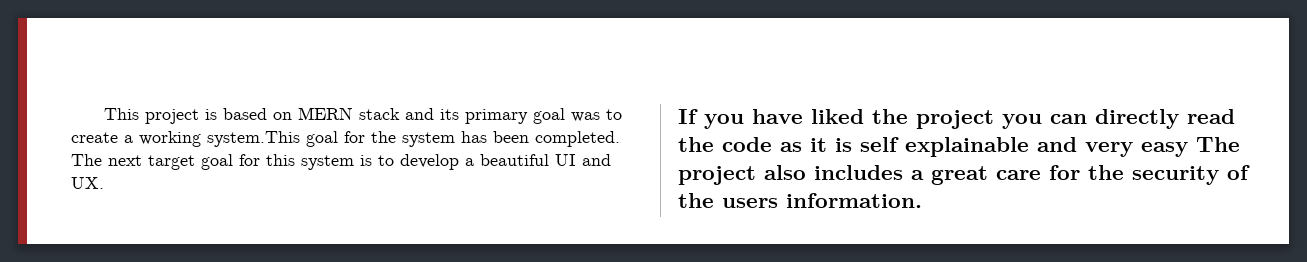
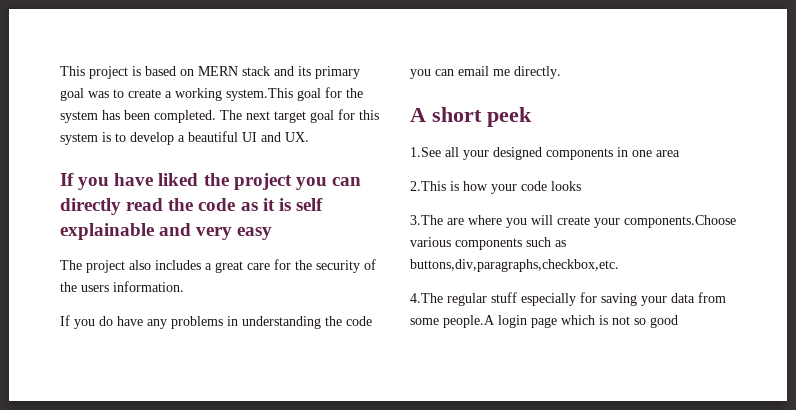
- If you have liked the project you can directly read the code as it is self explainable and very easy The project also includes a great care for the security of the users information.
+ If you have liked the project you can directly read the code as it is self explainable and very easy
+ The project also includes a great care for the security of the users information.
+ If you do have any problems in understanding the code you can email me directly.
+ A short peek
+ 1.See all your designed components in one area
+ 2.This is how your code looks
+ 3.The are where you will create your components.Choose various components such as buttons,div,paragraphs,checkbox,etc.
+ 4.The regular stuff especially for saving your data from some people.A login page which is not so good

